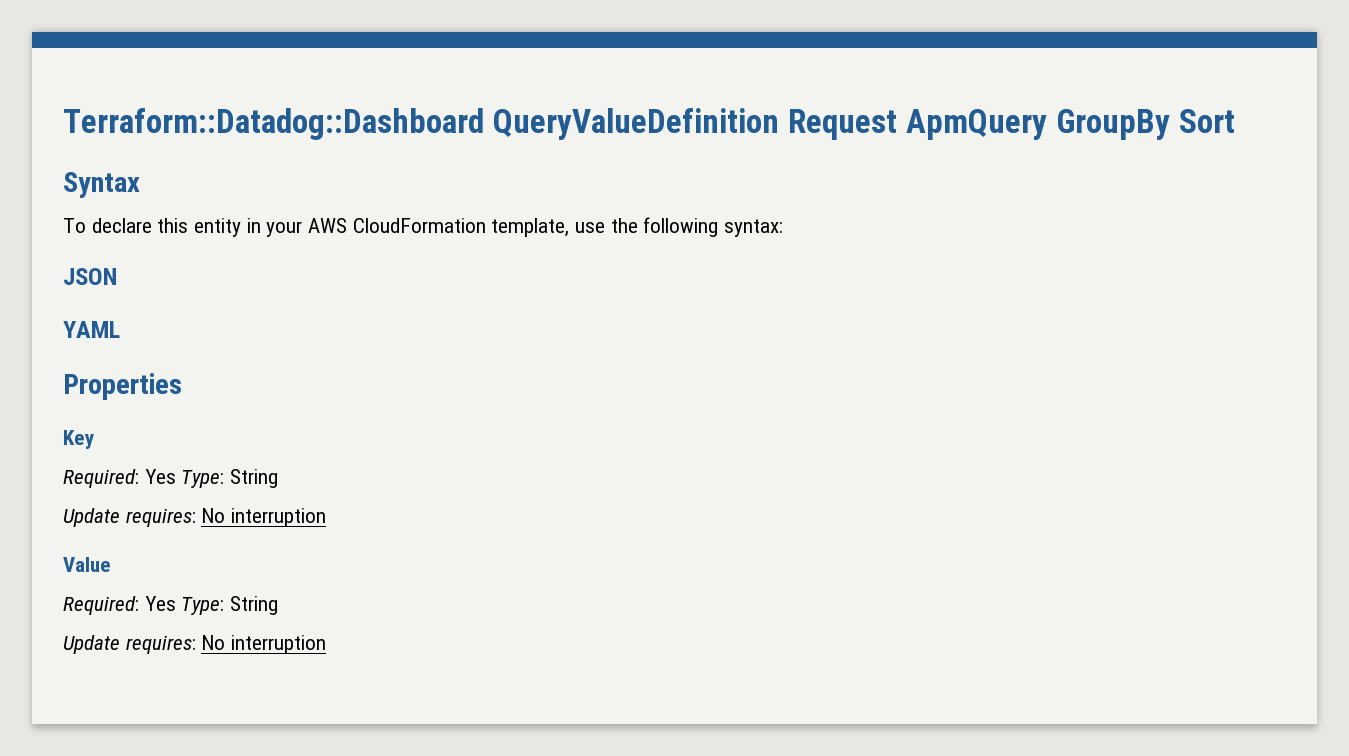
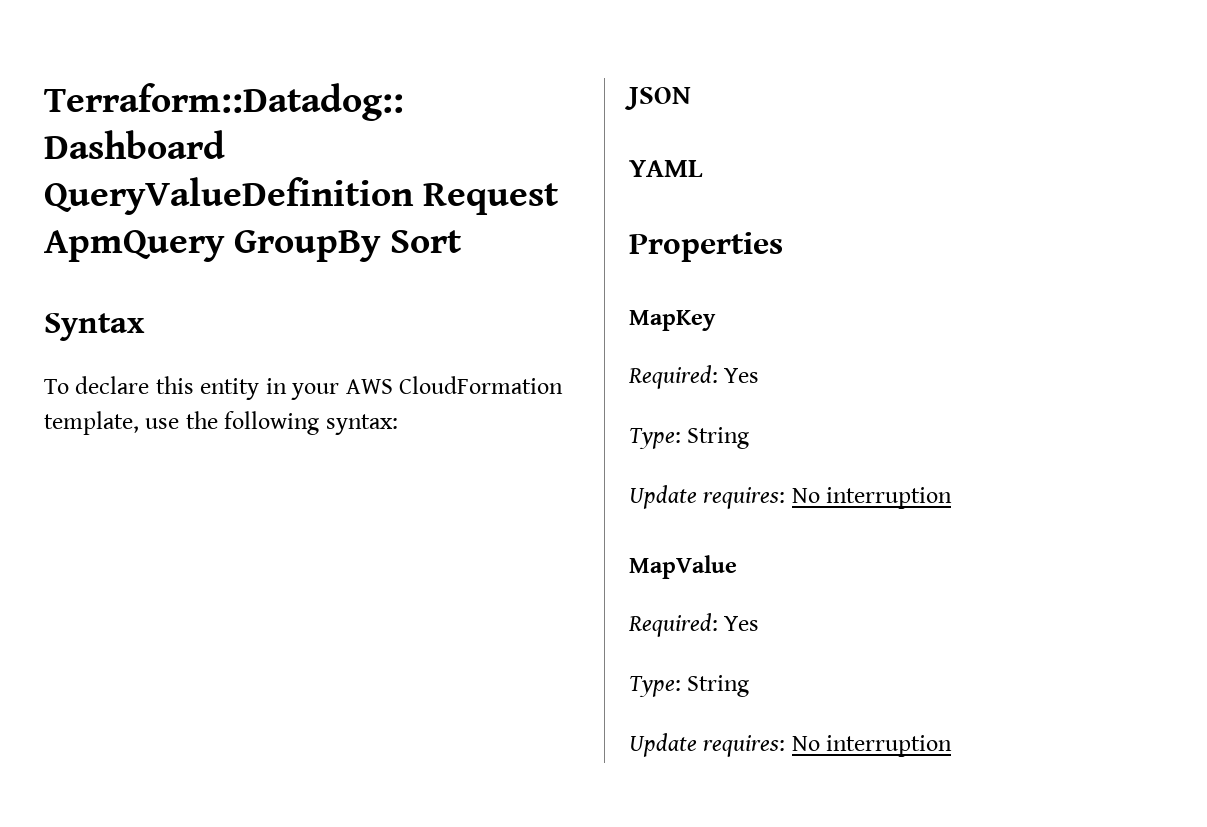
- Key
- Required: Yes Type: String
+ MapKey
+ Required: Yes
+ Type: String
- Value
- Required: Yes Type: String
+ MapValue
+ Required: Yes
+ Type: String

